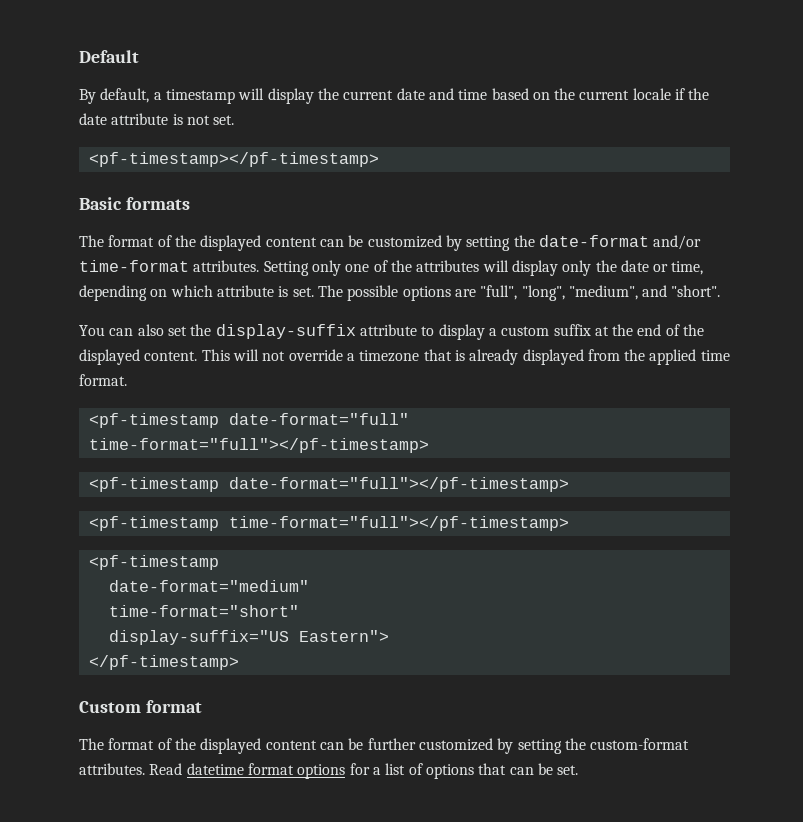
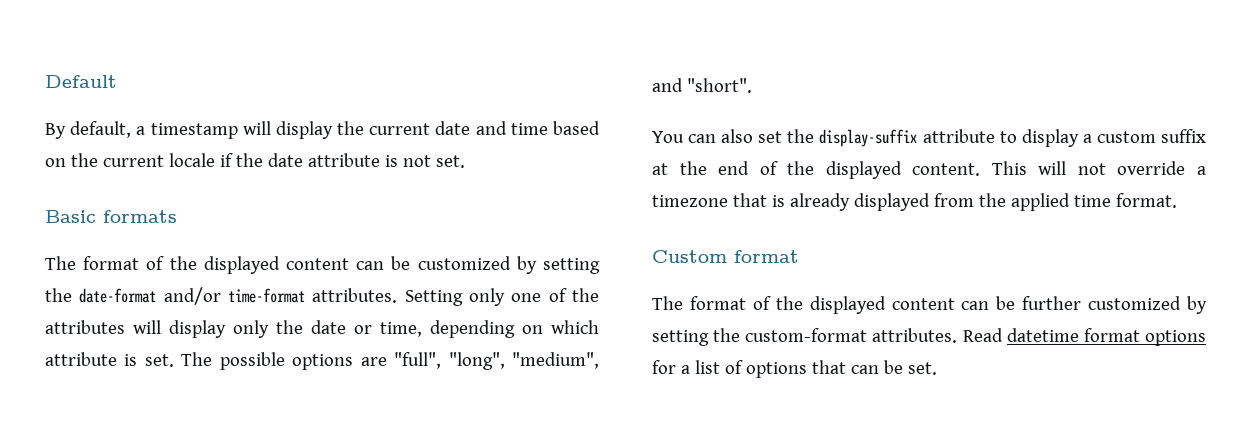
- <pf-timestamp></pf-timestamp>
- <pf-timestamp date-format="full" time-format="full"></pf-timestamp>
- <pf-timestamp date-format="full"></pf-timestamp>
- <pf-timestamp time-format="full"></pf-timestamp>
- <pf-timestamp
- date-format="medium"
- time-format="short"
- display-suffix="US Eastern">
- </pf-timestamp>

